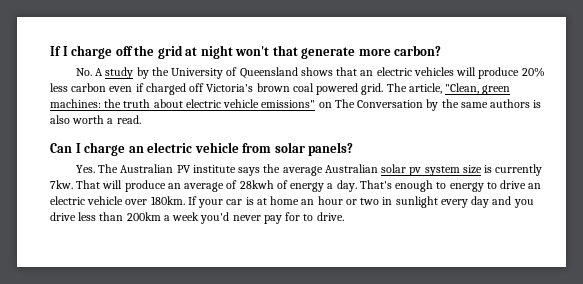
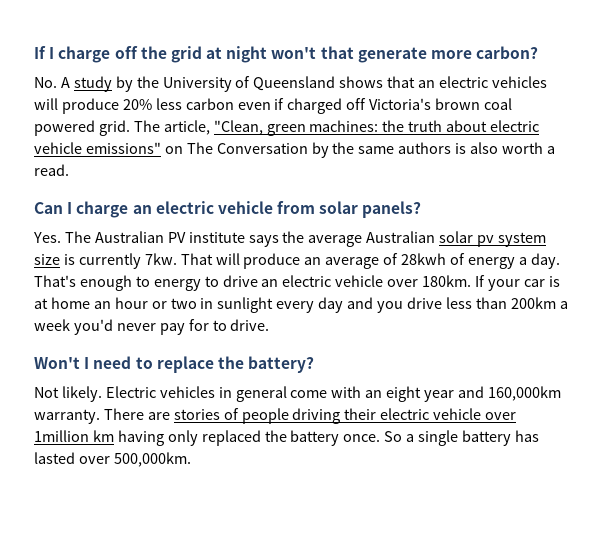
+ Won't I need to replace the battery?
+ Not likely. Electric vehicles in general come with an eight year and 160,000km warranty. There are stories of people driving their electric vehicle over 1million km having only replaced the battery once. So a single battery has lasted over 500,000km.

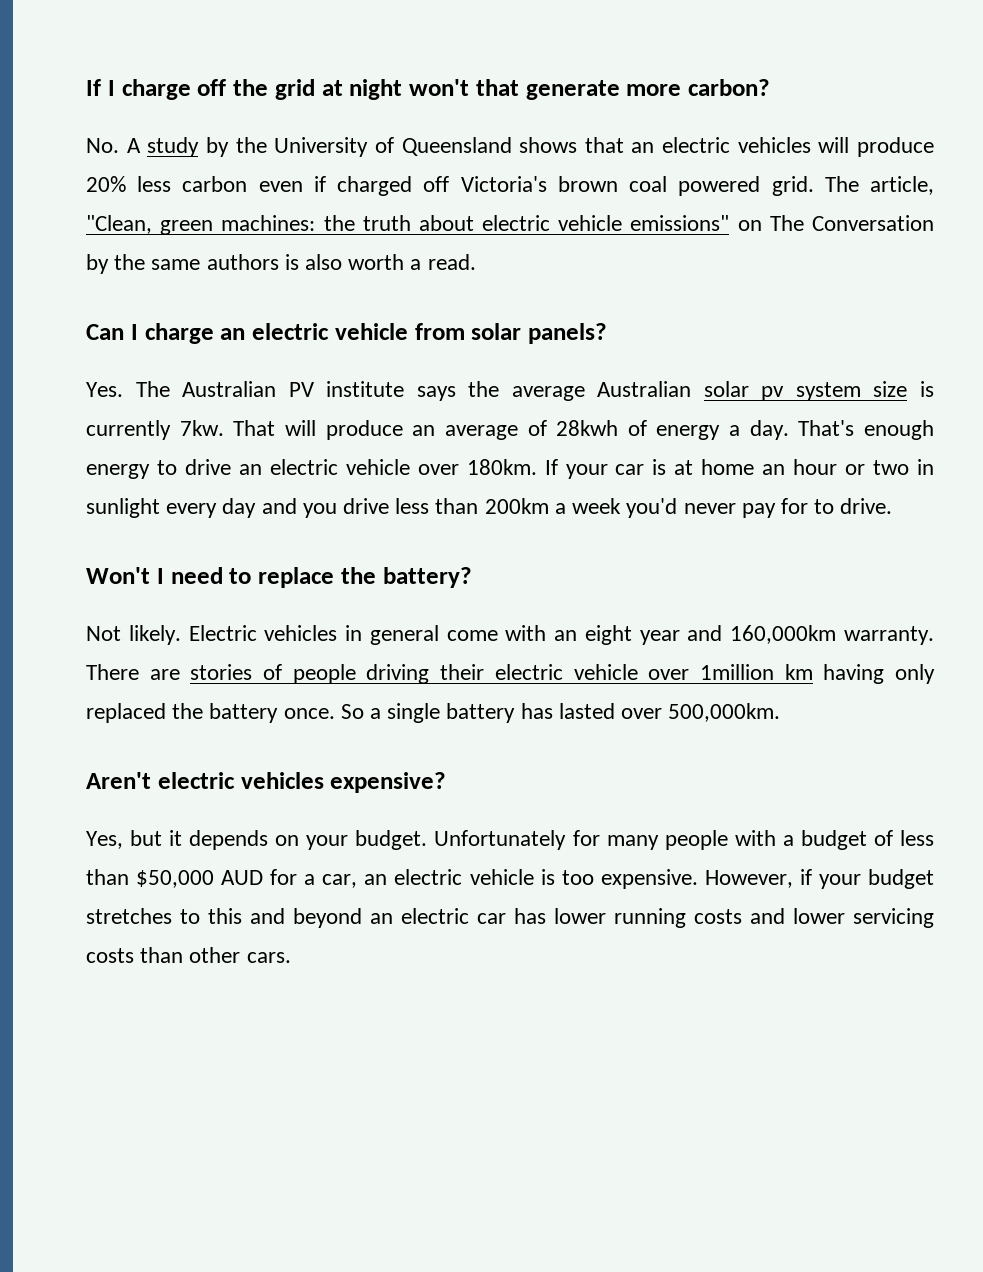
- That's enough to energy to drive an electric vehicle over 180km.
+ That's enough energy to drive an electric vehicle over 180km.
+ Aren't electric vehicles expensive?
+ Yes, but it depends on your budget. Unfortunately for many people with a budget of less than $50,000 AUD for a car, an electric vehicle is too expensive. However, if your budget stretches to this and beyond an electric car has lower running costs and lower servicing costs than other cars.

